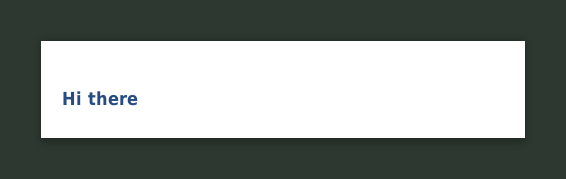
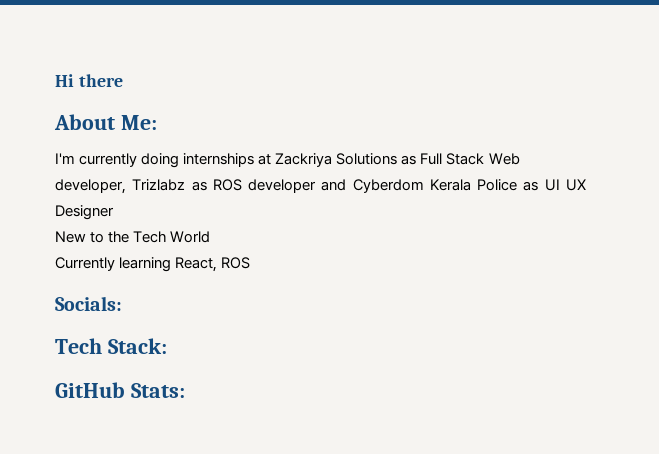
+ About Me:
+ I'm currently doing internships at Zackriya Solutions as Full Stack Web developer, Trizlabz as ROS developer and Cyberdom Kerala Police as UI UX Designer
+ New to the Tech World
+ Currently learning React, ROS
+ Socials:
+ Tech Stack:
+ GitHub Stats:

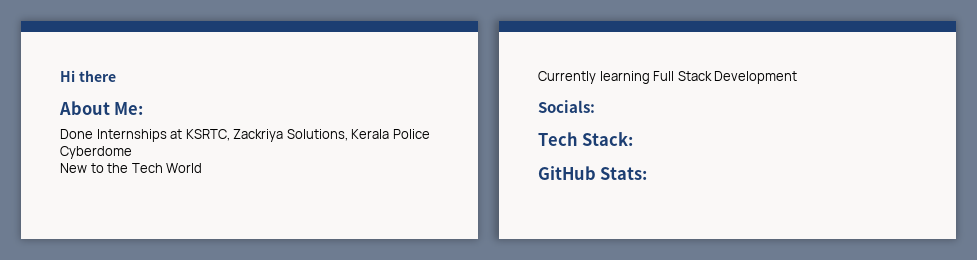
- I'm currently doing internships at Zackriya Solutions as Full Stack Web developer, Trizlabz as ROS developer and Cyberdom Kerala Police as UI UX Designer
+ Done Internships at KSRTC, Zackriya Solutions, Kerala Police Cyberdome
- Currently learning React, ROS
+ Currently learning Full Stack Development

